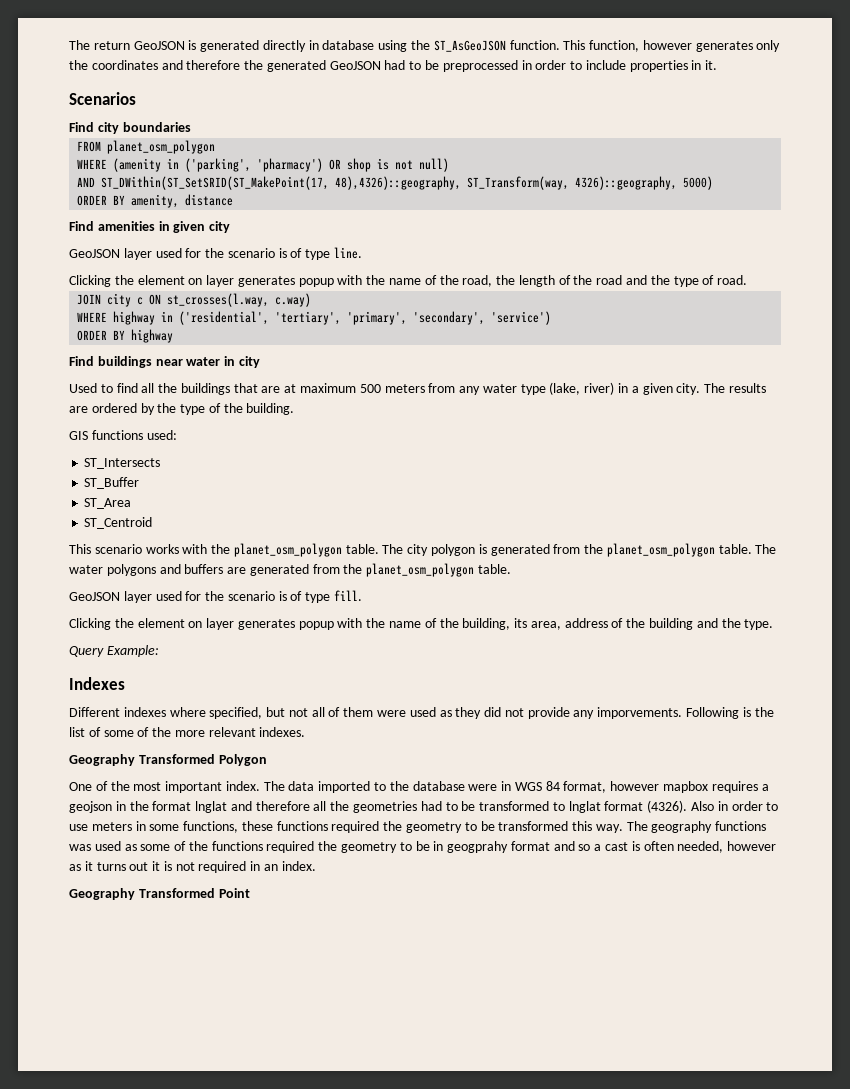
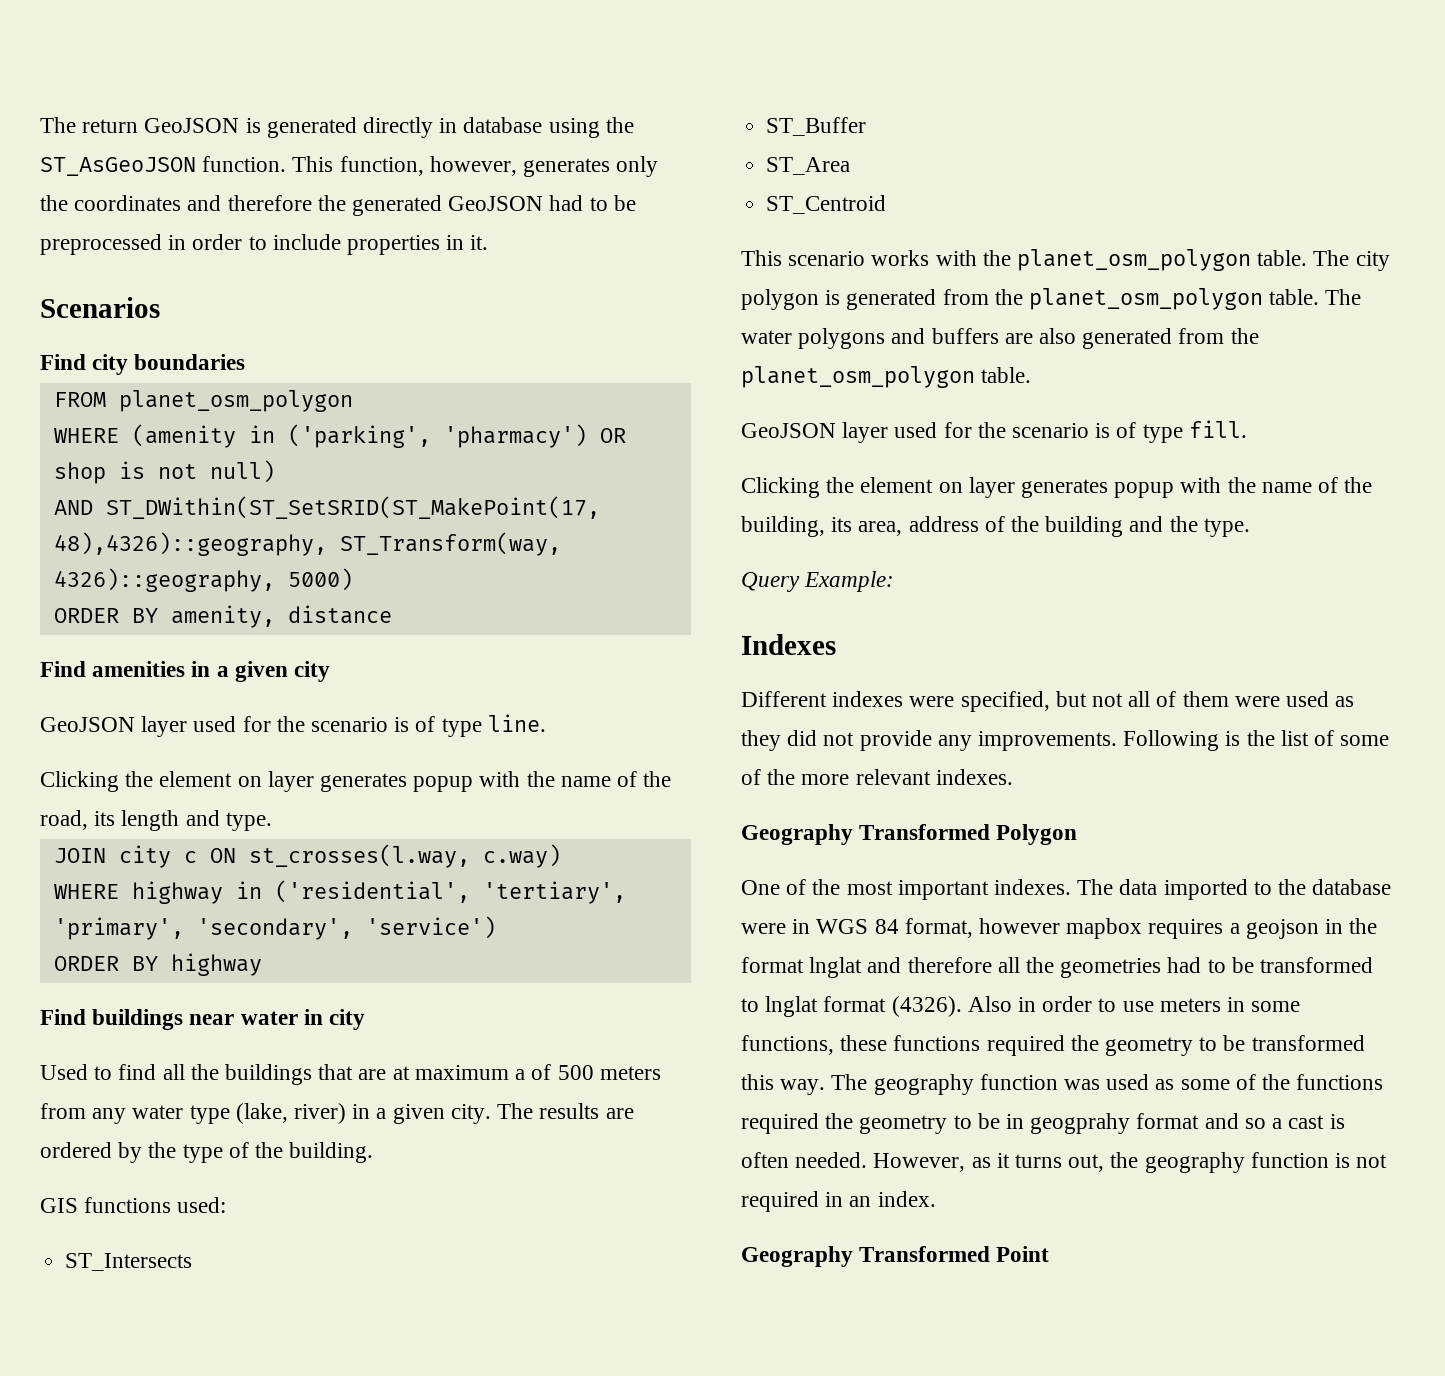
- This function, however generates only the coordinates and therefore the generated GeoJSON had to be preprocessed in order to include properties in it.
+ This function, however, generates only the coordinates and therefore the generated GeoJSON had to be preprocessed in order to include properties in it.
- Find amenities in given city
+ Find amenities in a given city
- Clicking the element on layer generates popup with the name of the road, the length of the road and the type of road.
+ Clicking the element on layer generates popup with the name of the road, its length and type.
- Used to find all the buildings that are at maximum 500 meters from any water type (lake, river) in a given city.
+ Used to find all the buildings that are at maximum a of 500 meters from any water type (lake, river) in a given city.
- The water polygons and buffers are generated from the planet_osm_polygon table.
+ The water polygons and buffers are also generated from the planet_osm_polygon table.
- Different indexes where specified, but not all of them were used as they did not provide any imporvements.
+ Different indexes were specified, but not all of them were used as they did not provide any improvements.
- One of the most important index.
+ One of the most important indexes.
- The geography functions was used as some of the functions required the geometry to be in geogprahy format and so a cast is often needed, however as it turns out it is not required in an index.
+ The geography function was used as some of the functions required the geometry to be in geogprahy format and so a cast is often needed. However, as it turns out, the geography function is not required in an index.

